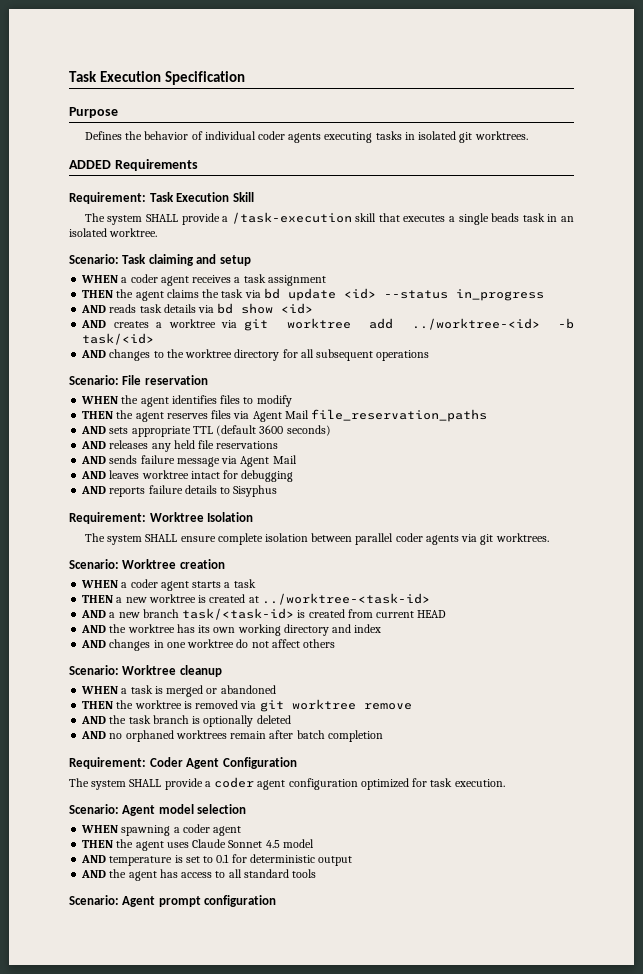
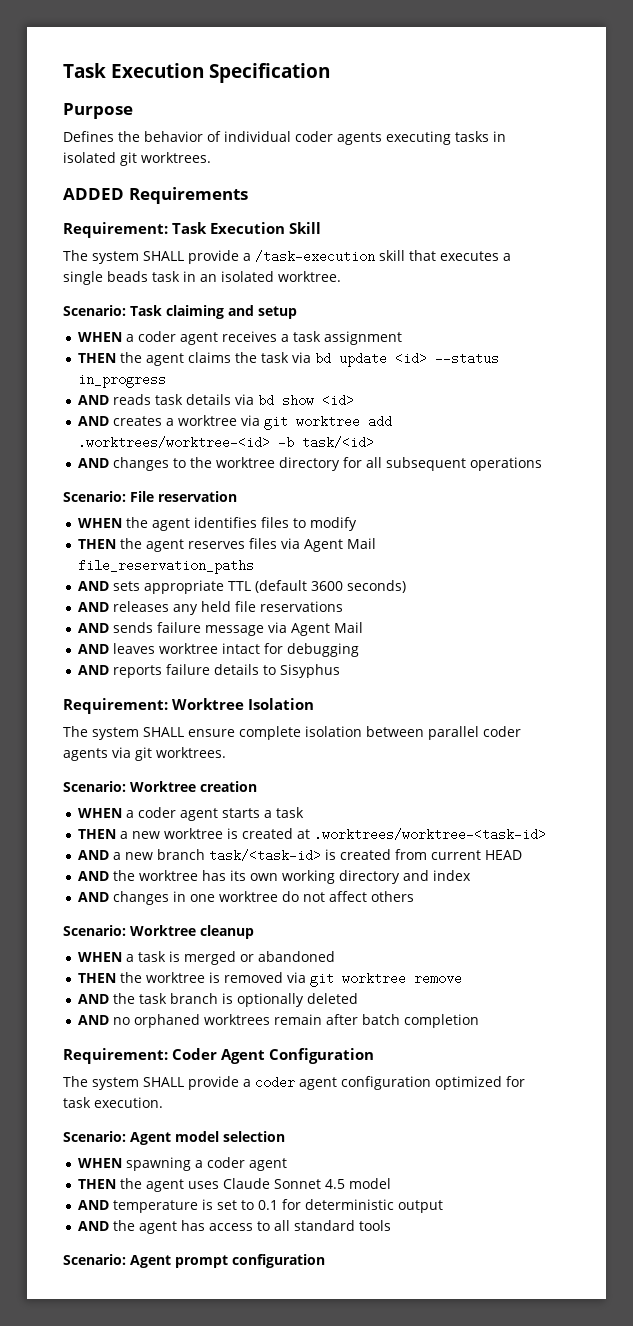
- AND creates a worktree via git worktree add ../worktree-<id> -b task/<id>
+ AND creates a worktree via git worktree add .worktrees/worktree-<id> -b task/<id>
- THEN a new worktree is created at ../worktree-<task-id>
+ THEN a new worktree is created at .worktrees/worktree-<task-id>

